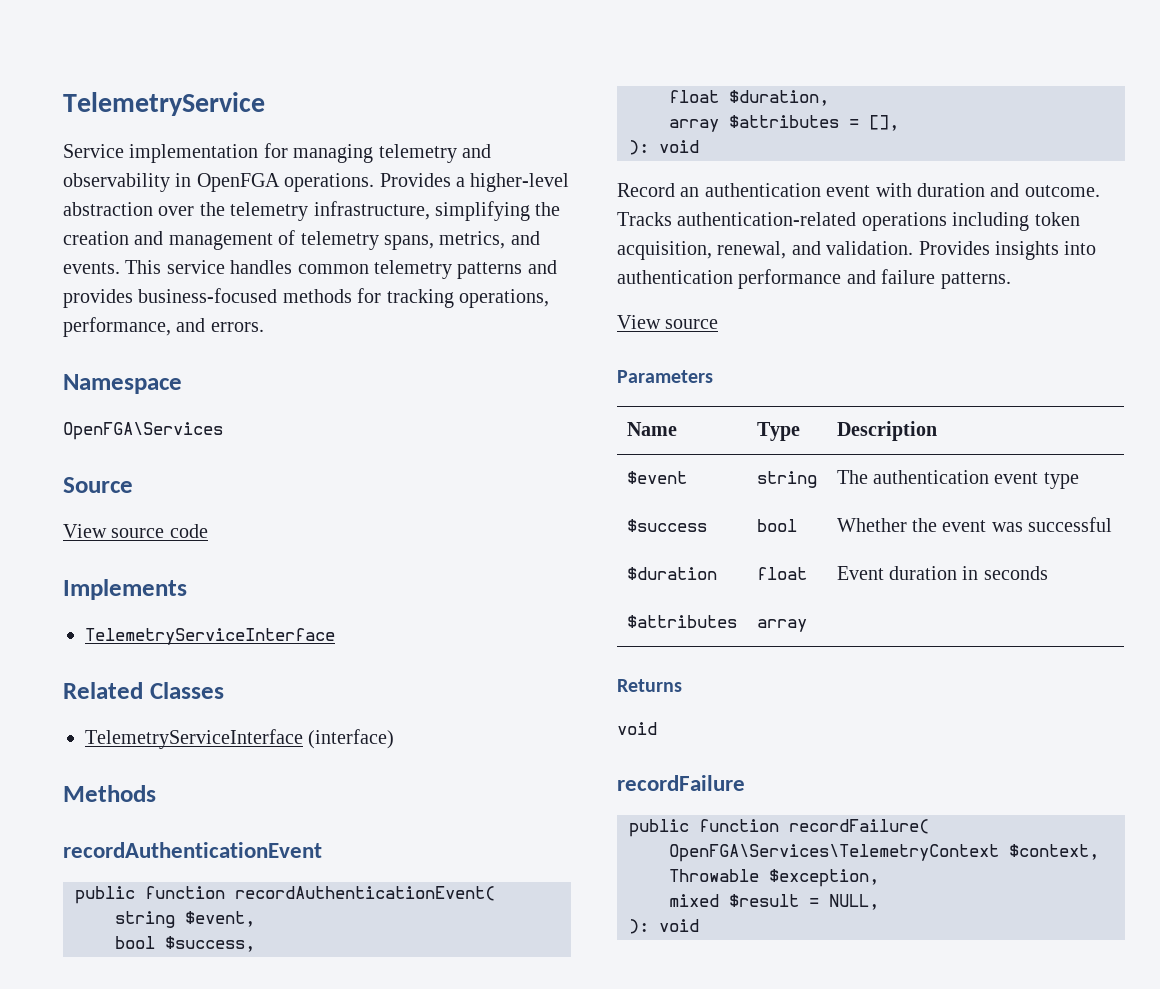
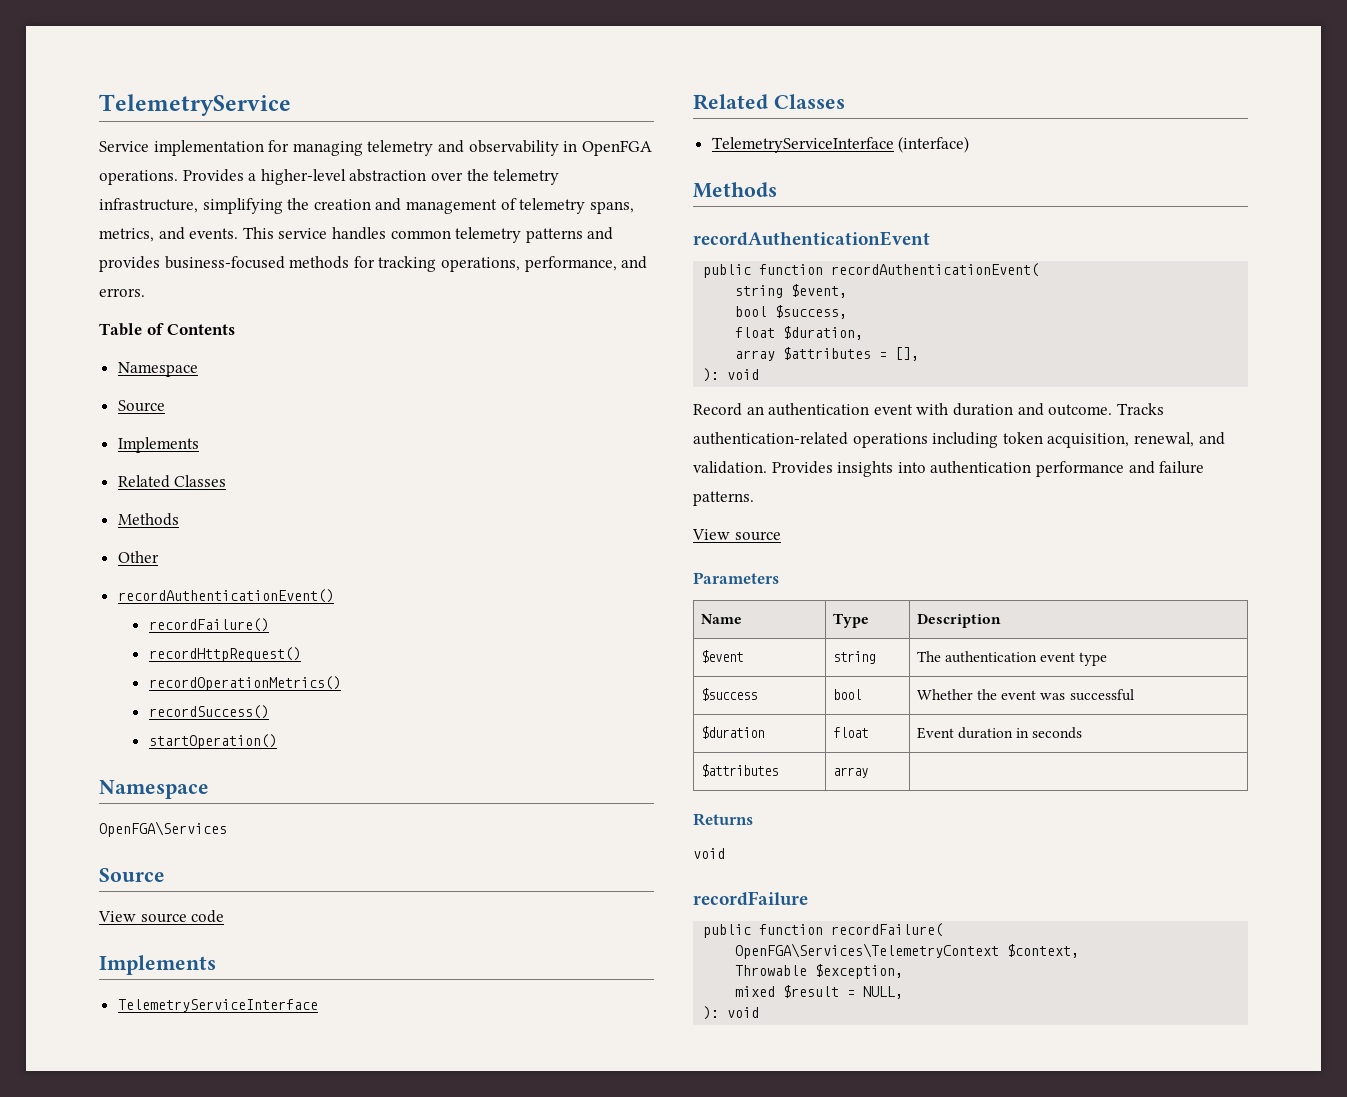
+ Table of Contents
+ Namespace
+ Source
+ Implements
+ Related Classes
+ Methods
+ Other
+ recordAuthenticationEvent()
+ recordFailure()
+ recordHttpRequest()
+ recordOperationMetrics()
+ recordSuccess()
+ startOperation()

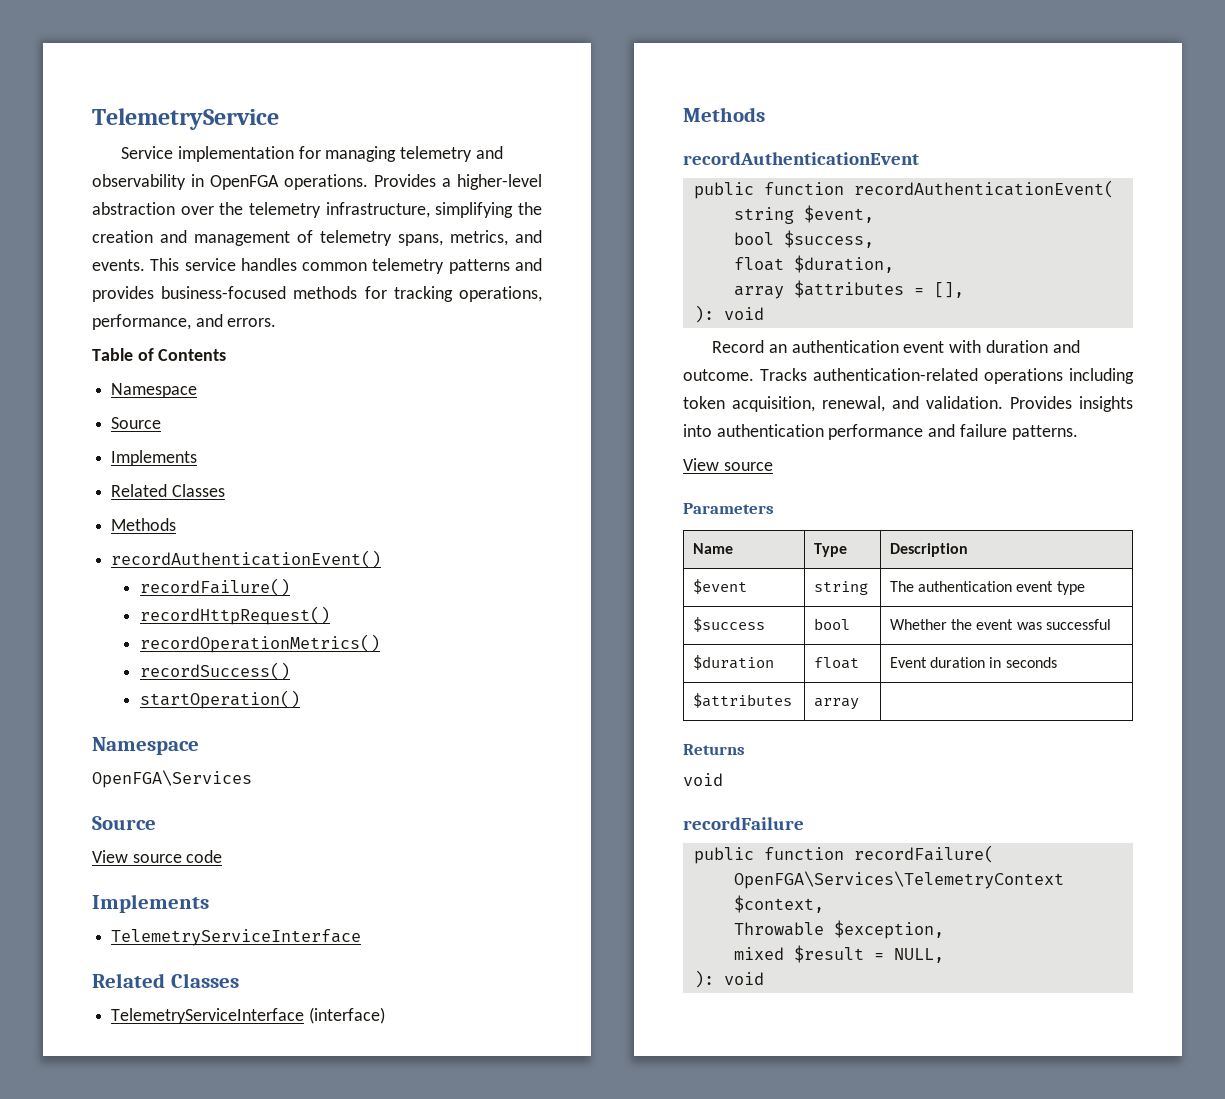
- Other

